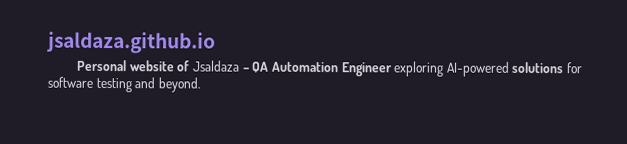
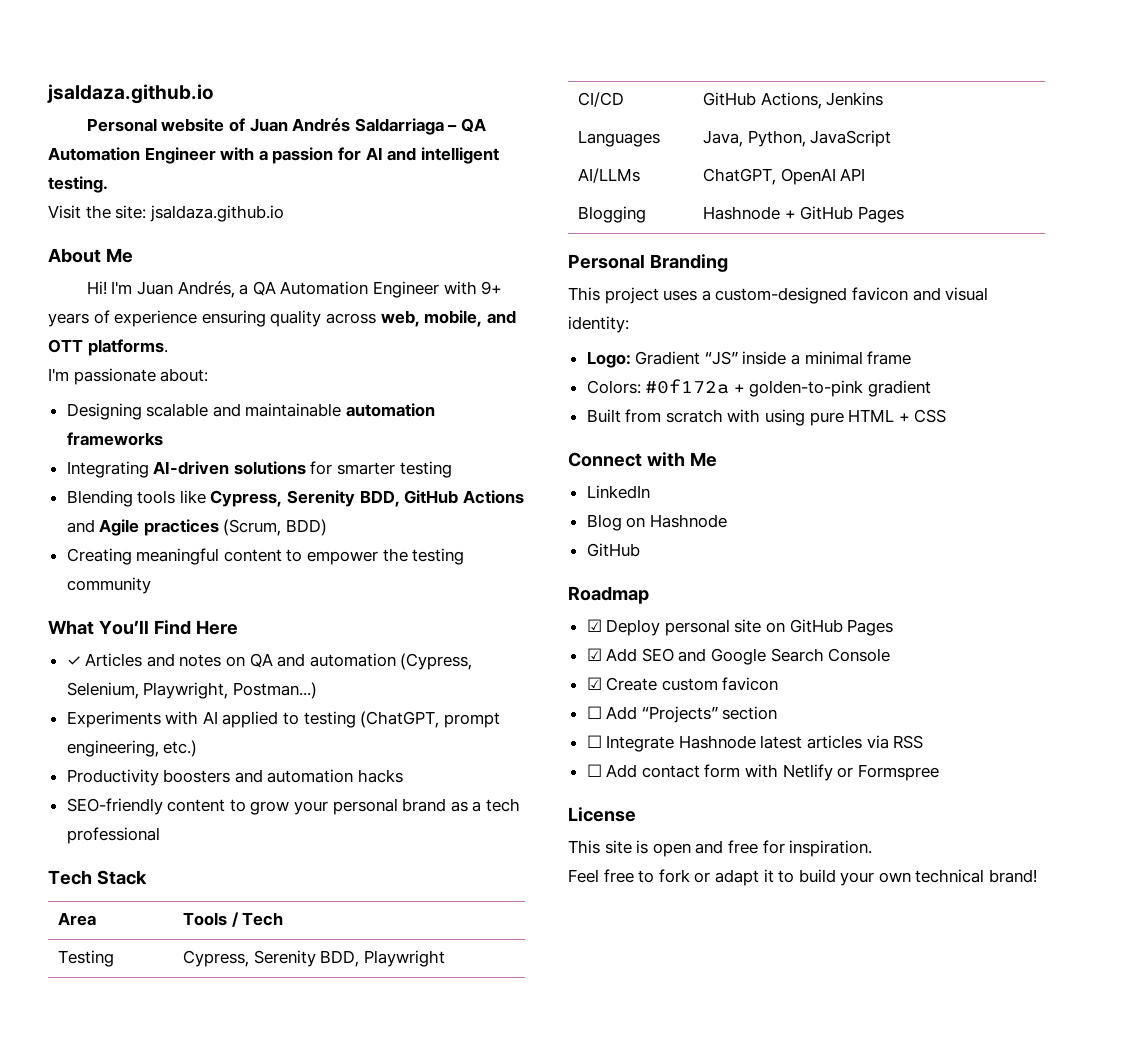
- Personal website of Jsaldaza – QA Automation Engineer exploring AI-powered solutions for software testing and beyond.
+ Personal website of Juan Andrés Saldarriaga – QA Automation Engineer with a passion for AI and intelligent testing.
+ Visit the site: jsaldaza.github.io
+ About Me
+ Hi! I'm Juan Andrés, a QA Automation Engineer with 9+ years of experience ensuring quality across web, mobile, and OTT platforms.
+ I'm passionate about:
+ Designing scalable and maintainable automation frameworks
+ Integrating AI-driven solutions for smarter testing
+ Blending tools like Cypress, Serenity BDD, GitHub Actions and Agile practices (Scrum, BDD)
+ Creating meaningful content to empower the testing community
+ What You’ll Find Here
+ ✓ Articles and notes on QA and automation (Cypress, Selenium, Playwright, Postman...)
+ Experiments with AI applied to testing (ChatGPT, prompt engineering, etc.)
+ Productivity boosters and automation hacks
+ SEO-friendly content to grow your personal brand as a tech professional
+ Tech Stack
+ Area | Tools / Tech
+ Testing | Cypress, Serenity BDD, Playwright
+ CI/CD | GitHub Actions, Jenkins
+ Languages | Java, Python, JavaScript
+ AI/LLMs | ChatGPT, OpenAI API
+ Blogging | Hashnode + GitHub Pages
+ Personal Branding
+ This project uses a custom-designed favicon and visual identity:
+ Logo: Gradient “JS” inside a minimal frame
+ Colors: #0f172a + golden-to-pink gradient
+ Built from scratch with using pure HTML + CSS
+ Connect with Me
+ LinkedIn
+ Blog on Hashnode
+ GitHub
+ Roadmap
+ ☑ Deploy personal site on GitHub Pages
+ ☑ Add SEO and Google Search Console
+ ☑ Create custom favicon
+ ☐ Add “Projects” section
+ ☐ Integrate Hashnode latest articles via RSS
+ ☐ Add contact form with Netlify or Formspree
+ License
+ This site is open and free for inspiration.
+ Feel free to fork or adapt it to build your own technical brand!

